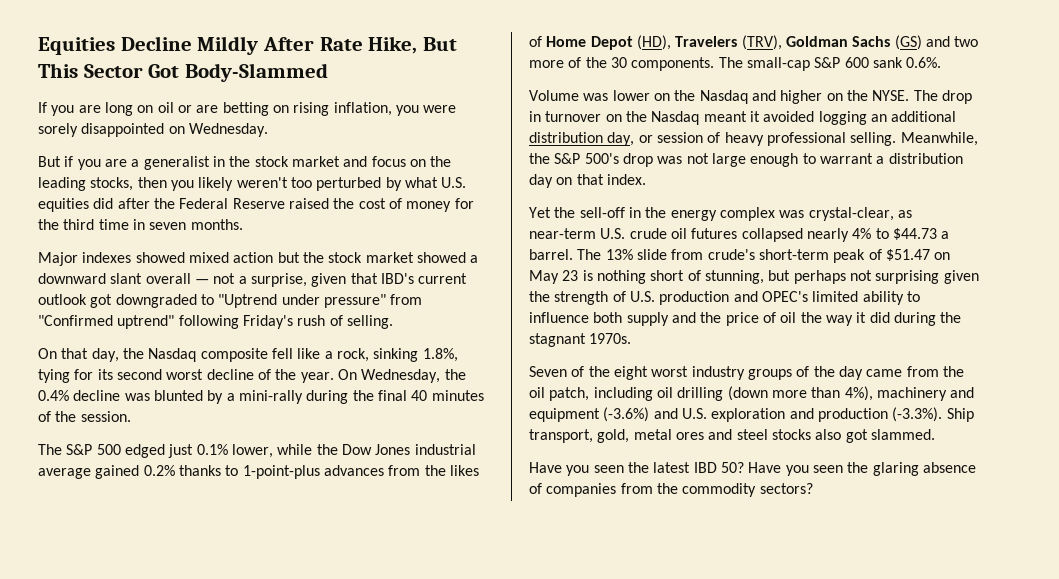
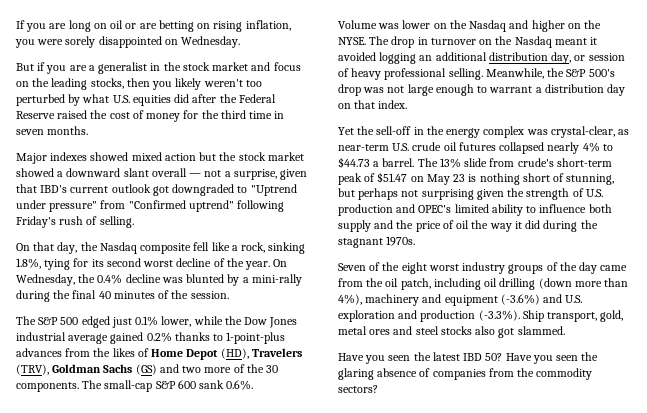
- Equities Decline Mildly After Rate Hike, But This Sector Got Body-Slammed

